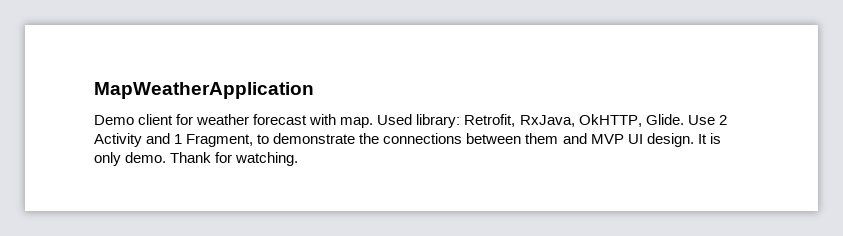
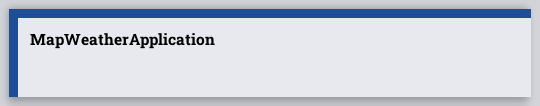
- Demo client for weather forecast with map. Used library: Retrofit, RxJava, OkHTTP, Glide. Use 2 Activity and 1 Fragment, to demonstrate the connections between them and MVP UI design. It is only demo. Thank for watching.

